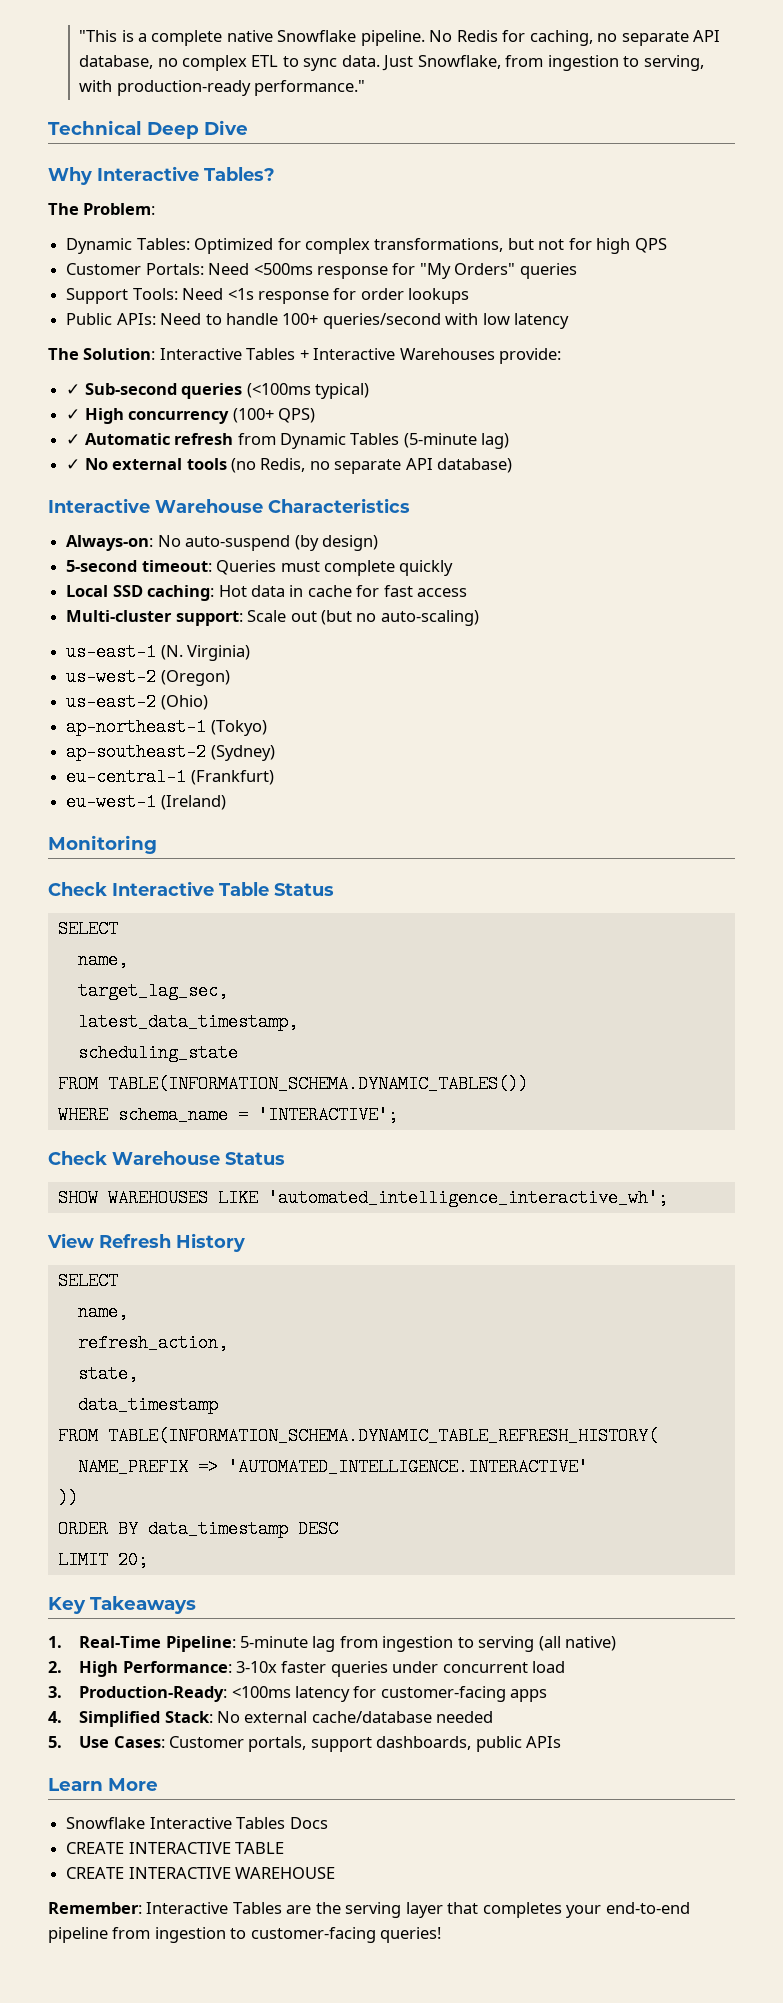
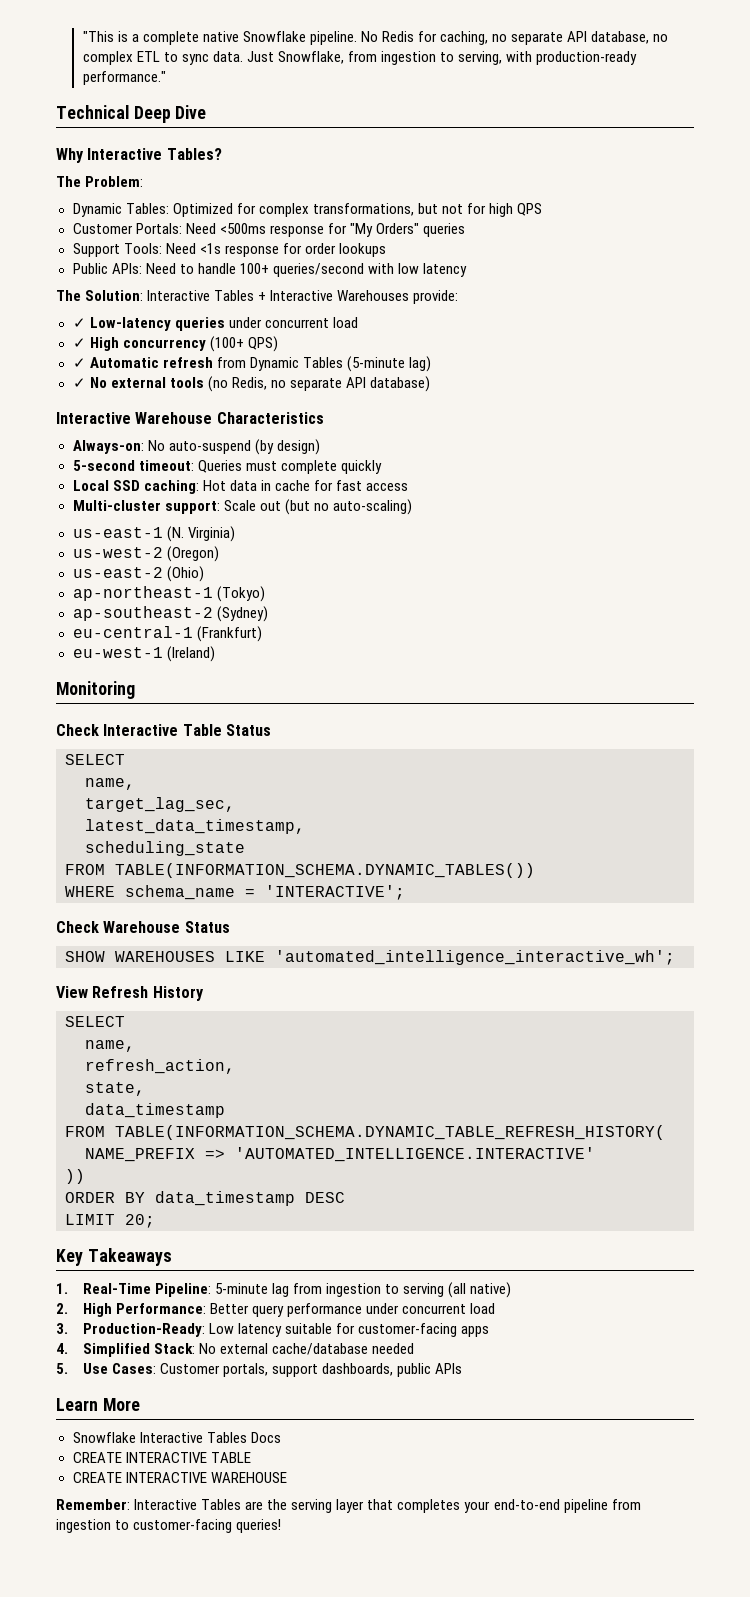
- ✓ Sub-second queries (<100ms typical)
+ ✓ Low-latency queries under concurrent load
- 2. High Performance: 3-10x faster queries under concurrent load
+ 2. High Performance: Better query performance under concurrent load
- 3. Production-Ready: <100ms latency for customer-facing apps
+ 3. Production-Ready: Low latency suitable for customer-facing apps

